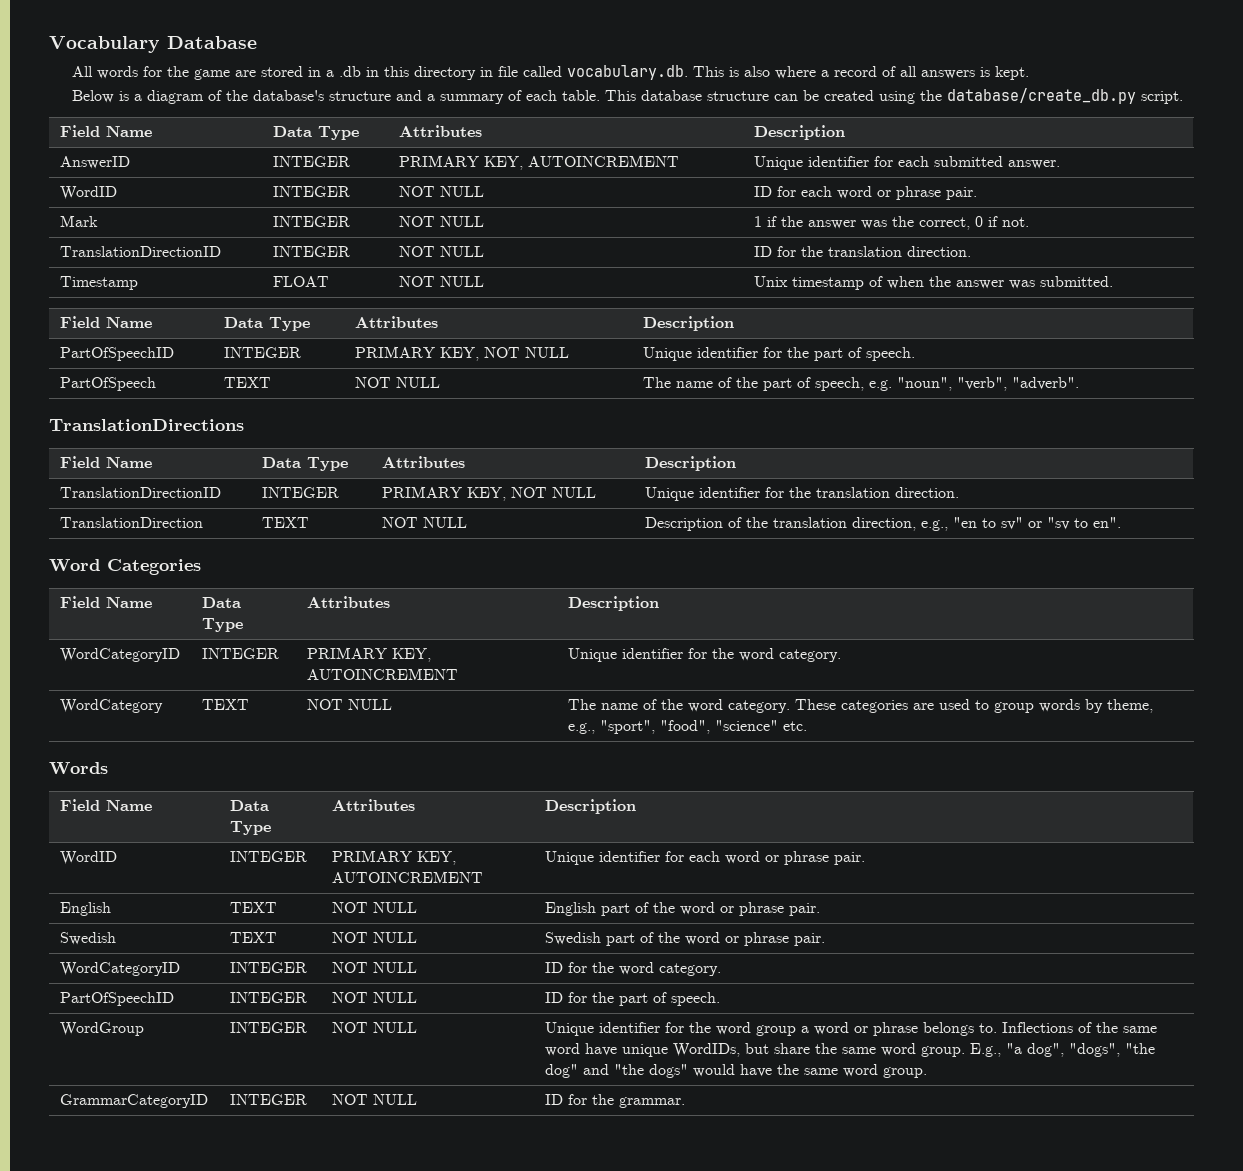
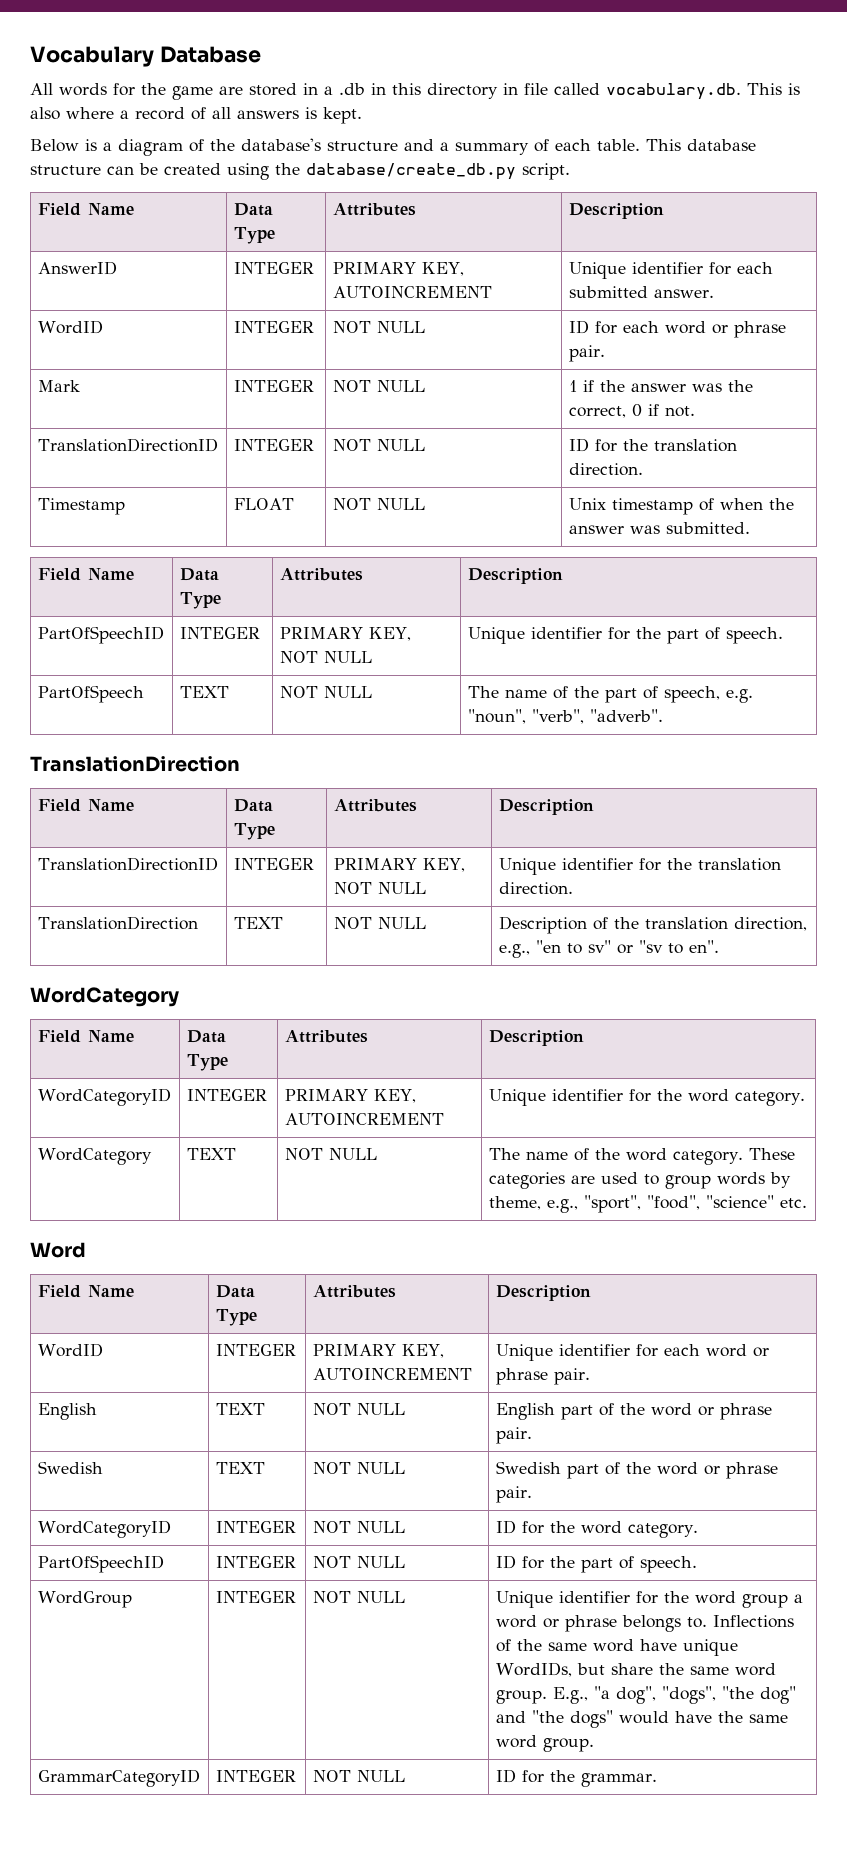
  PartOfSpeech | TEXT | NOT NULL | The name of the part of speech, e.g. "noun", "verb", "adverb".
- TranslationDirections
+ TranslationDirection
  TranslationDirection | TEXT | NOT NULL | Description of the translation direction, e.g., "en to sv" or "sv to en".
- Word Categories
+ WordCategory
- Words
+ Word

